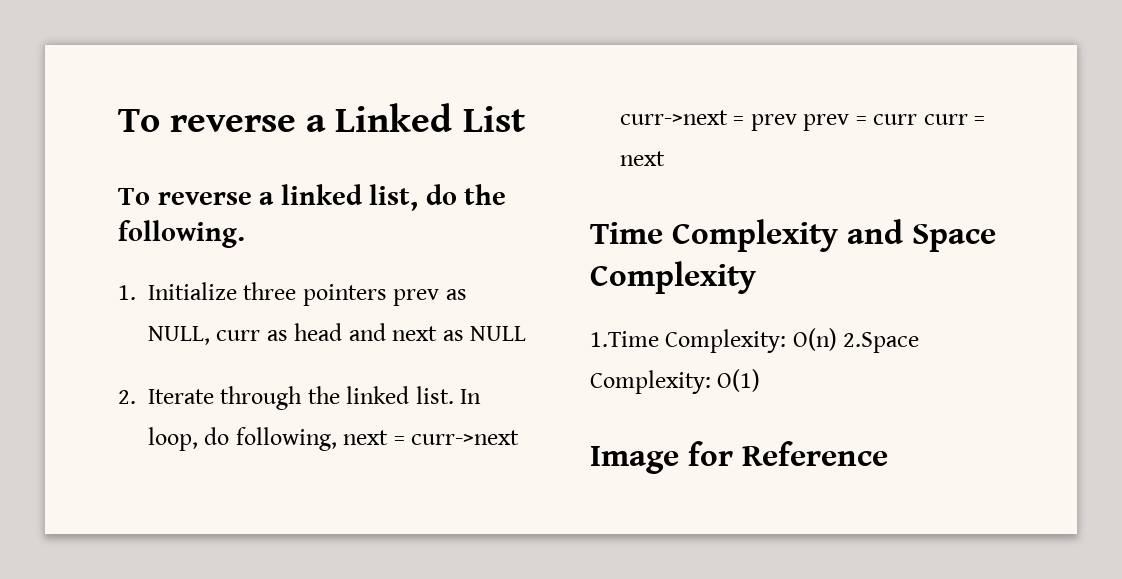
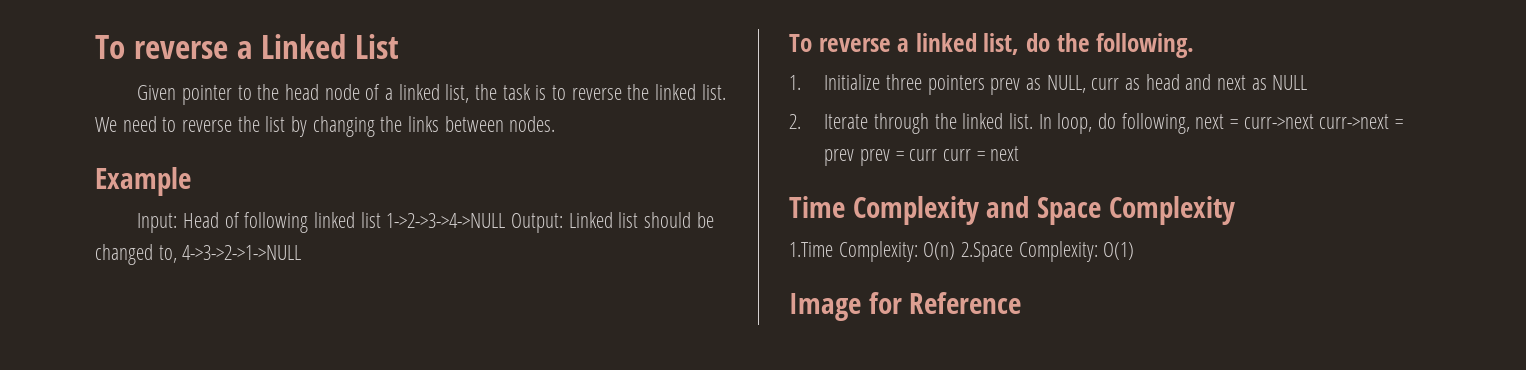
+ Given pointer to the head node of a linked list, the task is to reverse the linked list. We need to reverse the list by changing the links between nodes.
+ Example
+ Input: Head of following linked list 1->2->3->4->NULL Output: Linked list should be changed to, 4->3->2->1->NULL

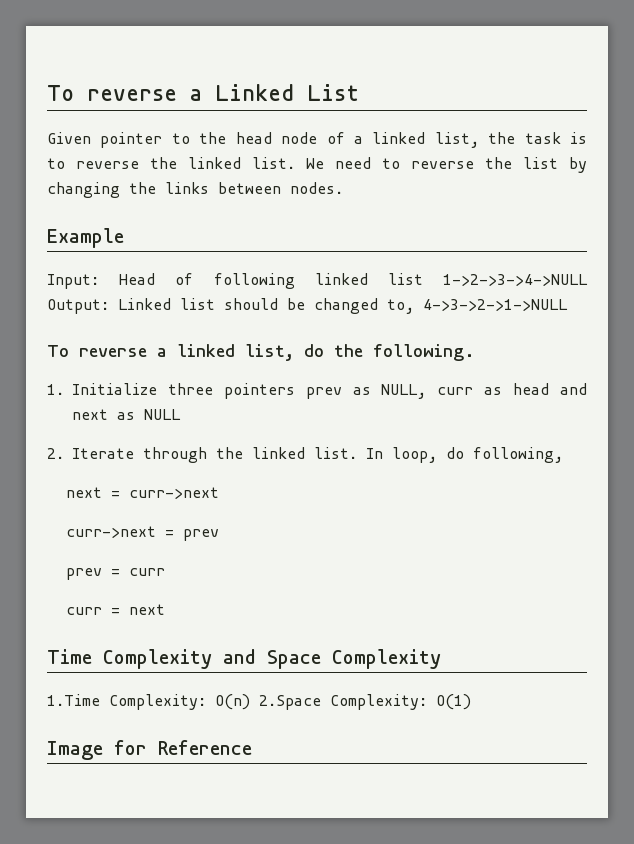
- In loop, do following, next = curr->next curr->next = prev prev = curr curr = next
+ In loop, do following,
+ next = curr->next
+ curr->next = prev
+ prev = curr
+ curr = next

